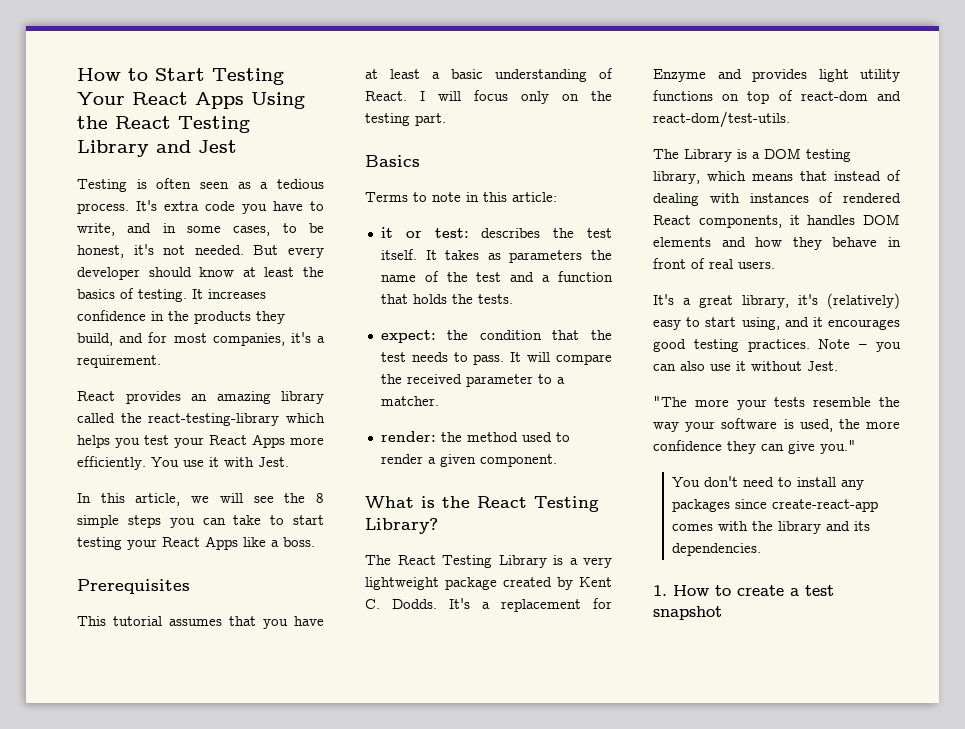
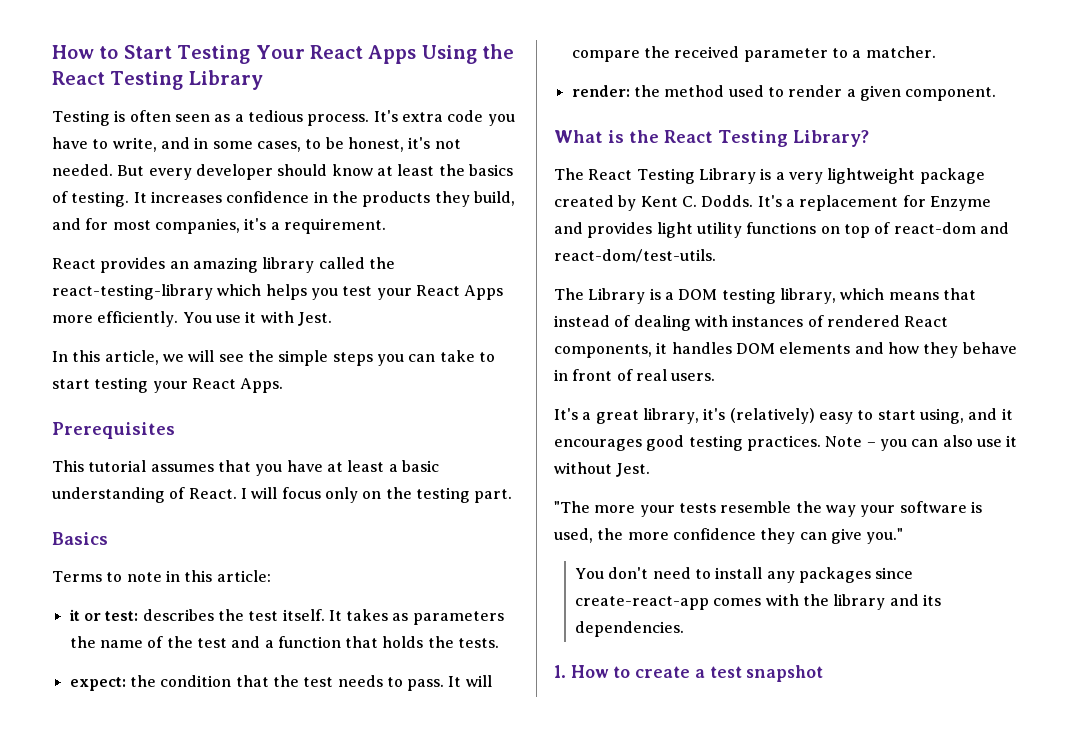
- How to Start Testing Your React Apps Using the React Testing Library and Jest
+ How to Start Testing Your React Apps Using the React Testing Library
- In this article, we will see the 8 simple steps you can take to start testing your React Apps like a boss.
+ In this article, we will see the simple steps you can take to start testing your React Apps.

